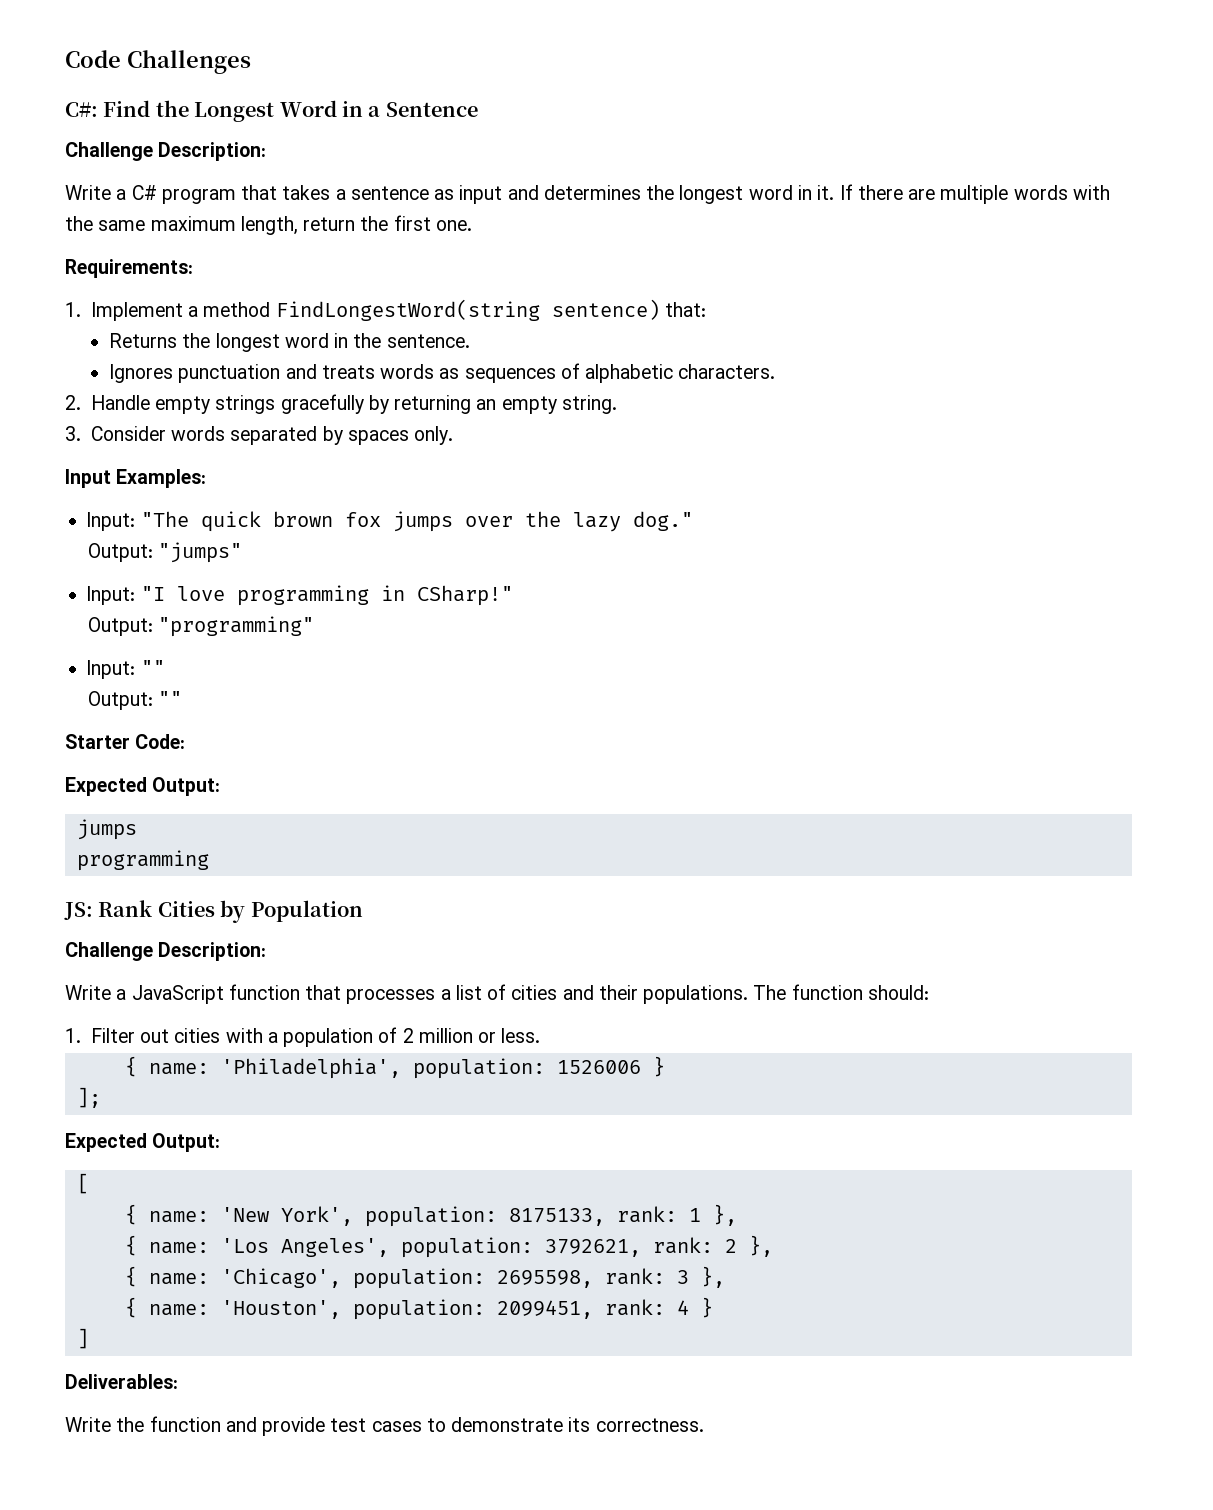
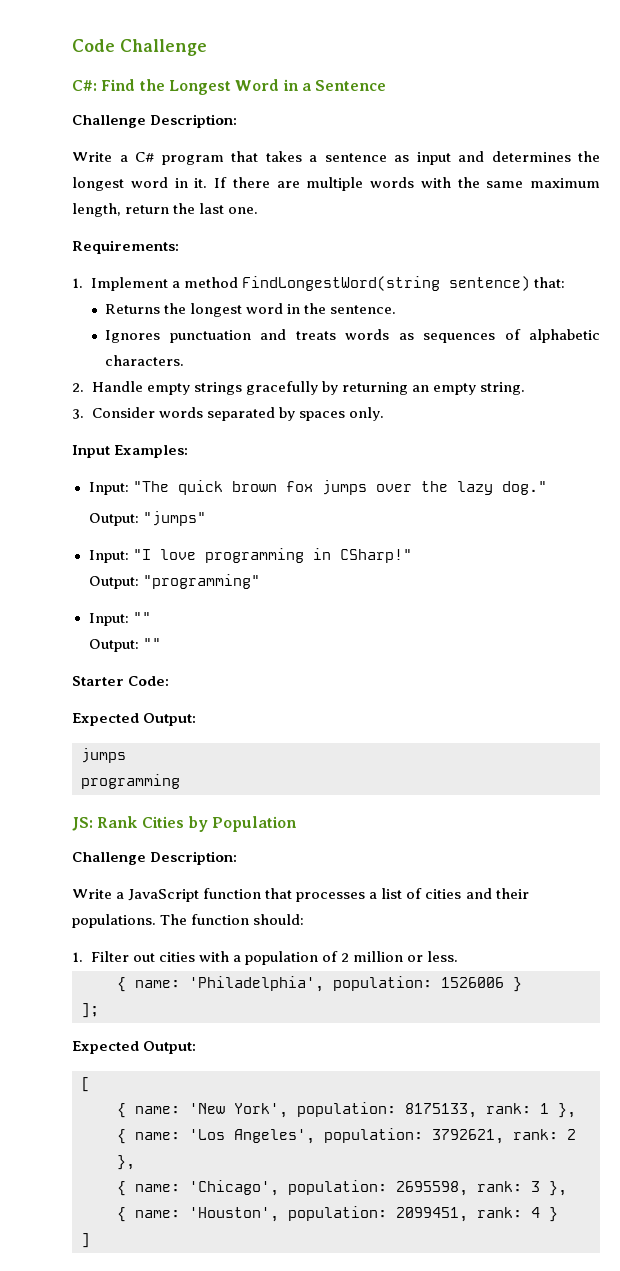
- Code Challenges
+ Code Challenge
- If there are multiple words with the same maximum length, return the first one.
+ If there are multiple words with the same maximum length, return the last one.
- Deliverables:
- Write the function and provide test cases to demonstrate its correctness.

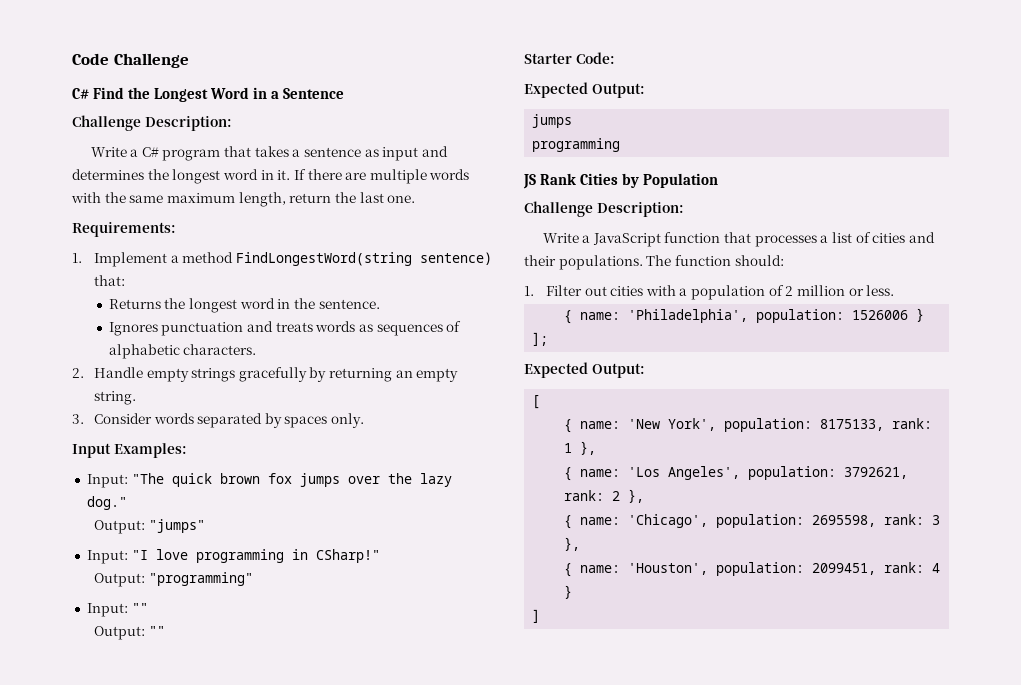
- C#: Find the Longest Word in a Sentence
+ C# Find the Longest Word in a Sentence
- JS: Rank Cities by Population
+ JS Rank Cities by Population

